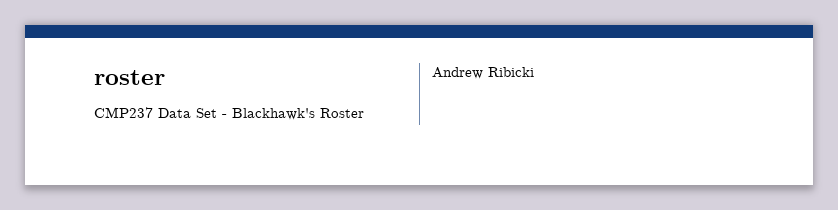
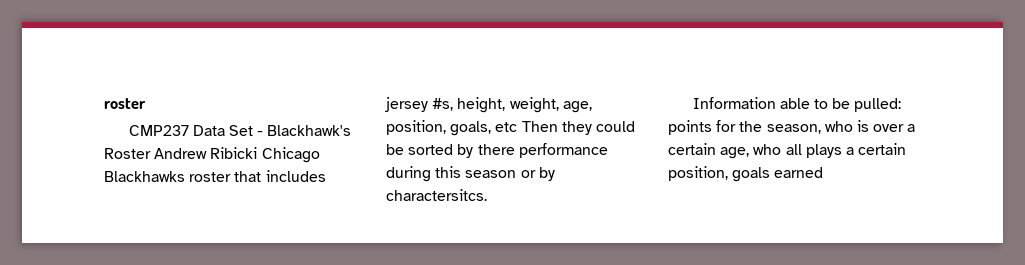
- CMP237 Data Set - Blackhawk's Roster Andrew Ribicki
+ CMP237 Data Set - Blackhawk's Roster Andrew Ribicki Chicago Blackhawks roster that includes jersey #s, height, weight, age, position, goals, etc Then they could be sorted by there performance during this season or by charactersitcs.
+ Information able to be pulled: points for the season, who is over a certain age, who all plays a certain position, goals earned

